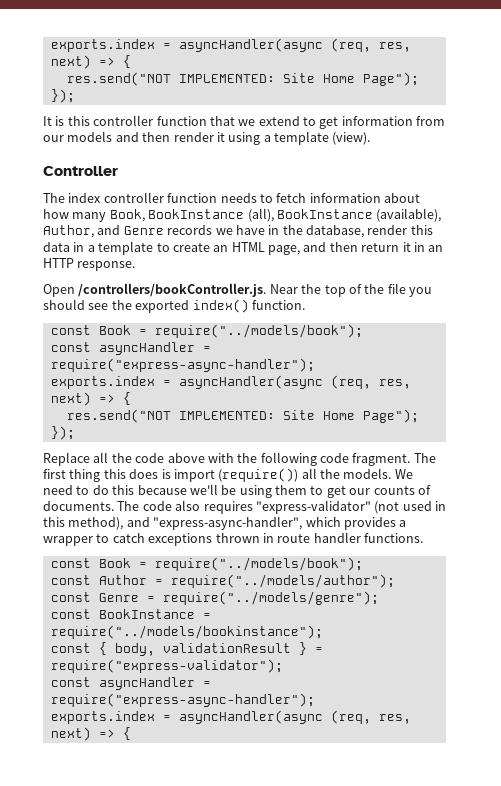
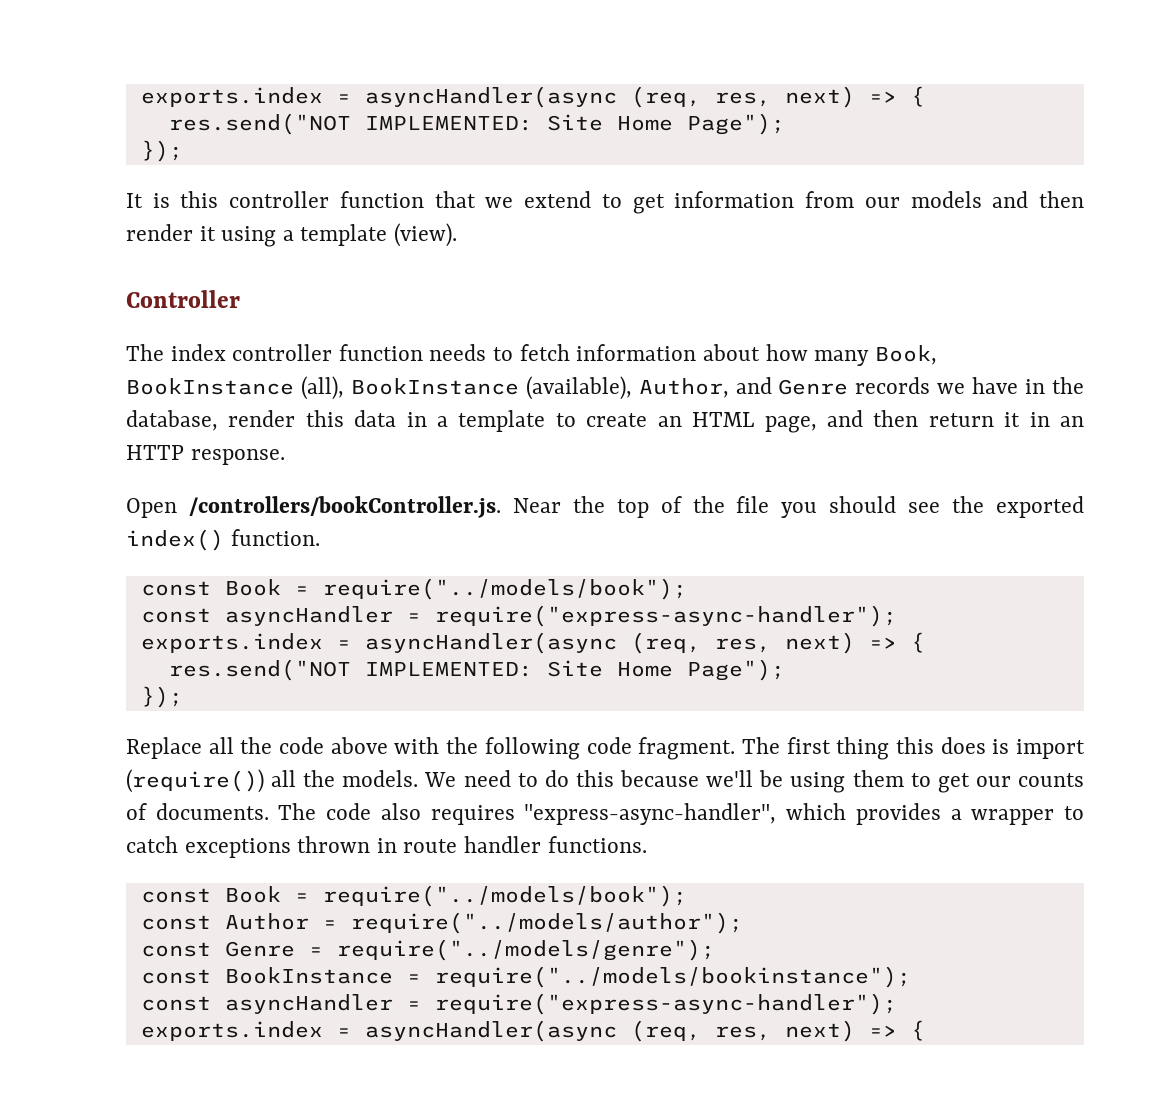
- The code also requires "express-validator" (not used in this method), and "express-async-handler", which provides a wrapper to catch exceptions thrown in route handler functions.
+ The code also requires "express-async-handler", which provides a wrapper to catch exceptions thrown in route handler functions.
- const { body, validationResult } = require("express-validator");

